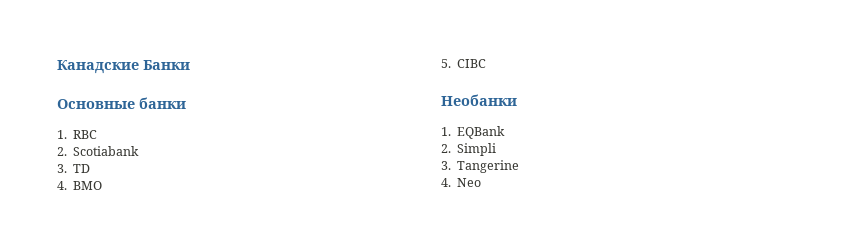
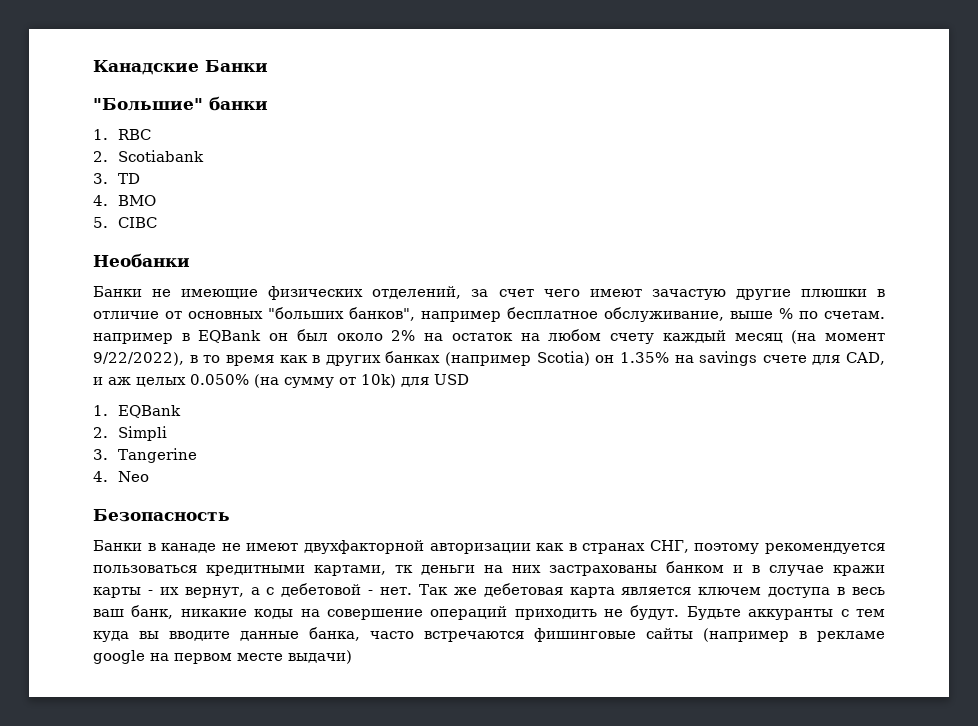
- Основные банки
+ "Большие" банки
+ Банки не имеющие физических отделений, за счет чего имеют зачастую другие плюшки в отличие от основных "больших банков", например бесплатное обслуживание, выше % по счетам. например в EQBank он был около 2% на остаток на любом счету каждый месяц (на момент 9/22/2022), в то время как в других банках (например Scotia) он 1.35% на savings счете для CAD, и аж целых 0.050% (на сумму от 10k) для USD
+ Безопасность
+ Банки в канаде не имеют двухфакторной авторизации как в странах СНГ, поэтому рекомендуется пользоваться кредитными картами, тк деньги на них застрахованы банком и в случае кражи карты - их вернут, а с дебетовой - нет. Так же дебетовая карта является ключем доступа в весь ваш банк, никакие коды на совершение операций приходить не будут. Будьте аккуранты с тем куда вы вводите данные банка, часто встречаются фишинговые сайты (например в рекламе google на первом месте выдачи)

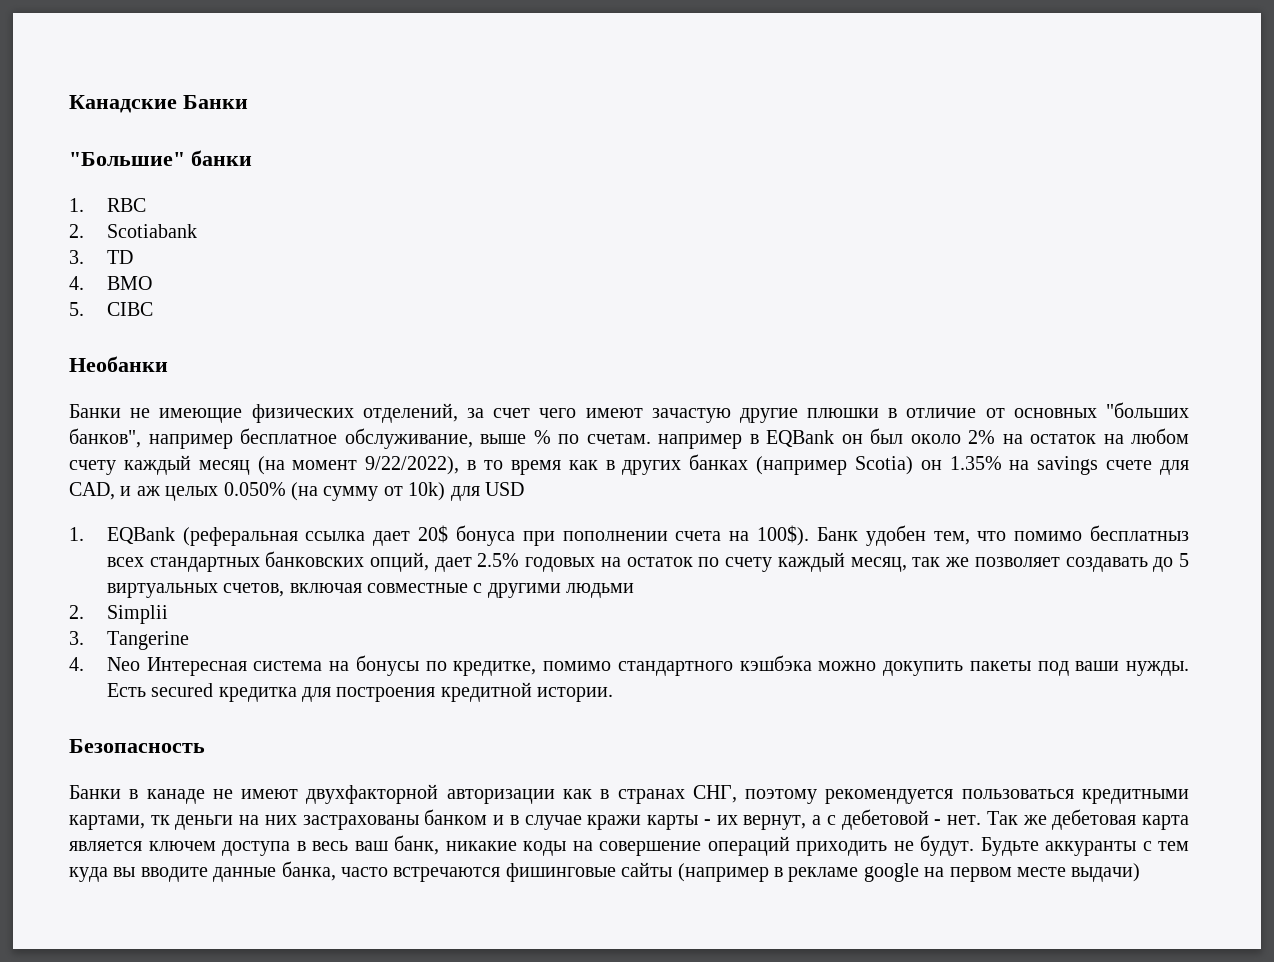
- 1. EQBank
- 2. Simpli
+ 1. EQBank (реферальная ссылка дает 20$ бонуса при пополнении счета на 100$). Банк удобен тем, что помимо бесплатныз всех стандартных банковских опций, дает 2.5% годовых на остаток по счету каждый месяц, так же позволяет создавать до 5 виртуальных счетов, включая совместные с другими людьми
+ 2. Simplii
- 4. Neo
+ 4. Neo Интересная система на бонусы по кредитке, помимо стандартного кэшбэка можно докупить пакеты под ваши нужды. Есть secured кредитка для построения кредитной истории.

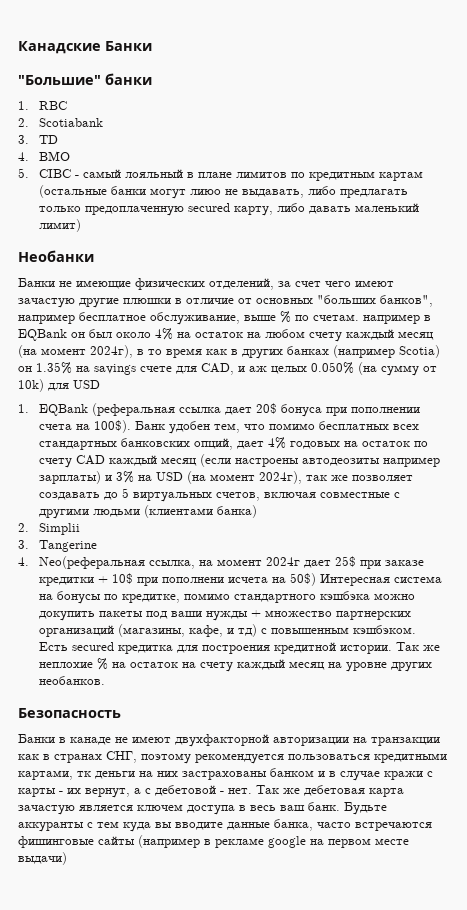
- 5. CIBC
+ 5. CIBC - самый лояльный в плане лимитов по кредитным картам (остальные банки могут лиюо не выдавать, либо предлагать только предоплаченную secured карту, либо давать маленький лимит)
- Банки не имеющие физических отделений, за счет чего имеют зачастую другие плюшки в отличие от основных "больших банков", например бесплатное обслуживание, выше % по счетам. например в EQBank он был около 2% на остаток на любом счету каждый месяц (на момент 9/22/2022), в то время как в других банках (например Scotia) он 1.35% на savings счете для CAD, и аж целых 0.050% (на сумму от 10k) для USD
+ Банки не имеющие физических отделений, за счет чего имеют зачастую другие плюшки в отличие от основных "больших банков", например бесплатное обслуживание, выше % по счетам. например в EQBank он был около 4% на остаток на любом счету каждый месяц (на момент 2024г), в то время как в других банках (например Scotia) он 1.35% на savings счете для CAD, и аж целых 0.050% (на сумму от 10k) для USD
- Банк удобен тем, что помимо бесплатныз всех стандартных банковских опций, дает 2.5% годовых на остаток по счету каждый месяц, так же позволяет создавать до 5 виртуальных счетов, включая совместные с другими людьми
+ Банк удобен тем, что помимо бесплатных всех стандартных банковских опций, дает 4% годовых на остаток по счету CAD каждый месяц (если настроены автодеозиты например зарплаты) и 3% на USD (на момент 2024г), так же позволяет создавать до 5 виртуальных счетов, включая совместные с другими людьми (клиентами банка)
- 4. Neo Интересная система на бонусы по кредитке, помимо стандартного кэшбэка можно докупить пакеты под ваши нужды.
+ 4. Neo(реферальная ссылка, на момент 2024г дает 25$ при заказе кредитки + 10$ при пополнени исчета на 50$) Интересная система на бонусы по кредитке, помимо стандартного кэшбэка можно докупить пакеты под ваши нужды + множество партнерских организаций (магазины, кафе, и тд) с повышенным кэшбэком.
+ Так же неплохие % на остаток на счету каждый месяц на уровне других необанков.
- Банки в канаде не имеют двухфакторной авторизации как в странах СНГ, поэтому рекомендуется пользоваться кредитными картами, тк деньги на них застрахованы банком и в случае кражи карты - их вернут, а с дебетовой - нет.
+ Банки в канаде не имеют двухфакторной авторизации на транзакции как в странах СНГ, поэтому рекомендуется пользоваться кредитными картами, тк деньги на них застрахованы банком и в случае кражи с карты - их вернут, а с дебетовой - нет.
- Так же дебетовая карта является ключем доступа в весь ваш банк, никакие коды на совершение операций приходить не будут.
+ Так же дебетовая карта зачастую является ключем доступа в весь ваш банк.

